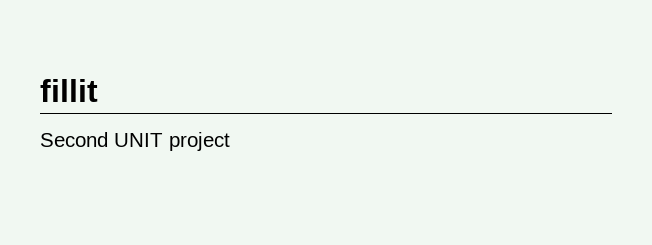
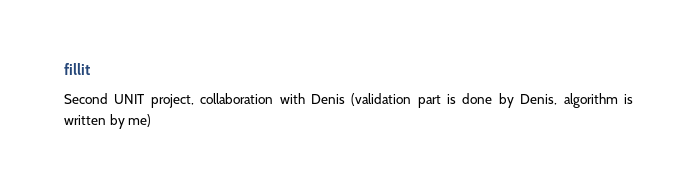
- Second UNIT project
+ Second UNIT project, collaboration with Denis (validation part is done by Denis, algorithm is written by me)

